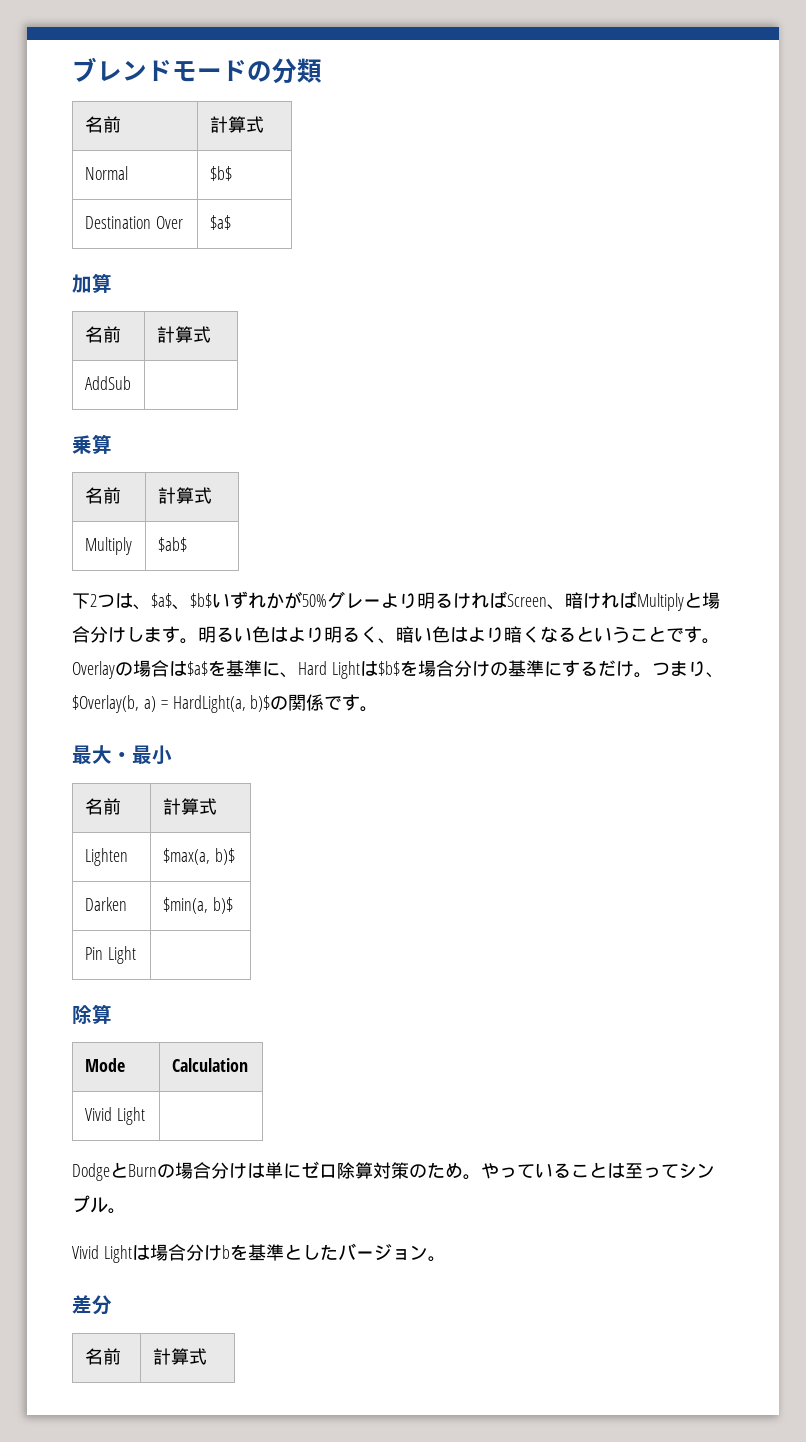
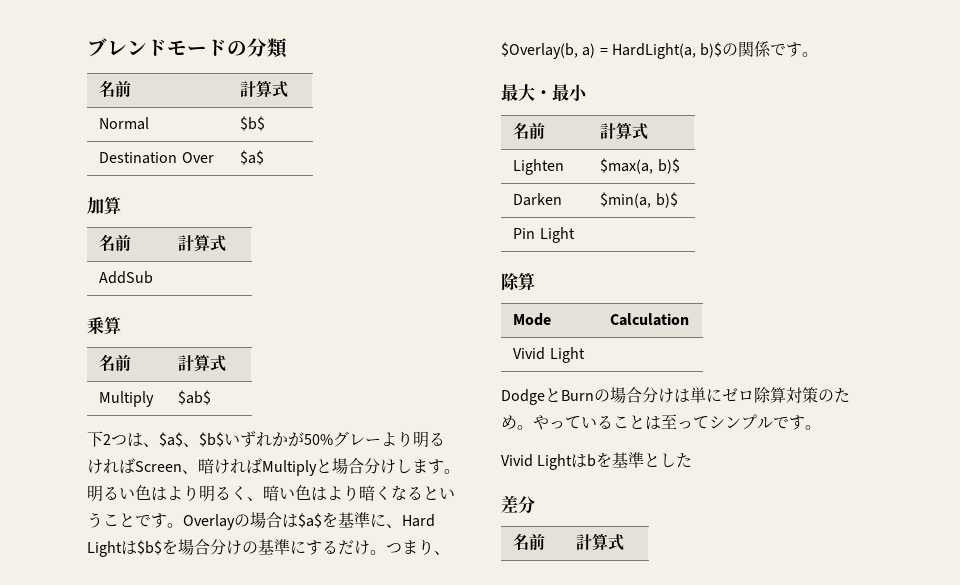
- やっていることは至ってシンプル。
+ やっていることは至ってシンプルです。
- Vivid Lightは場合分けbを基準としたバージョン。
+ Vivid Lightはbを基準とした

